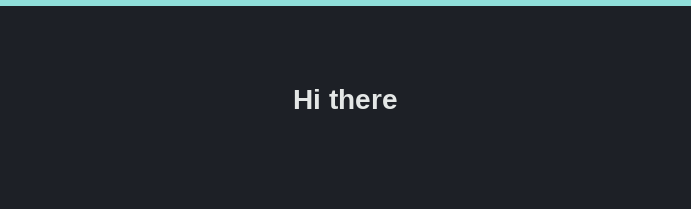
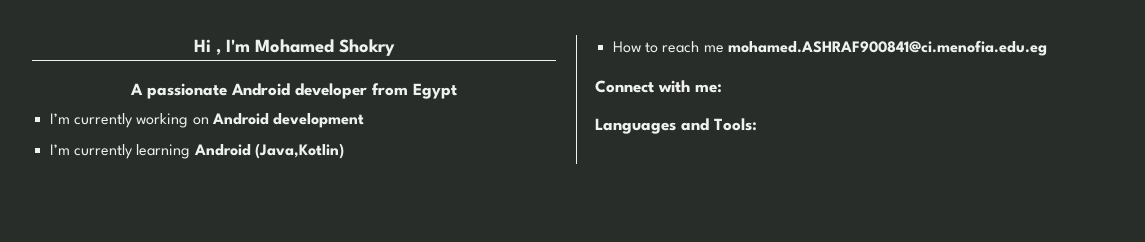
- Hi there
+ Hi , I'm Mohamed Shokry
+ A passionate Android developer from Egypt
+ I’m currently working on Android development
+ I’m currently learning Android (Java,Kotlin)
+ How to reach me mohamed.ASHRAF900841@ci.menofia.edu.eg
+ Connect with me:
+ Languages and Tools:

